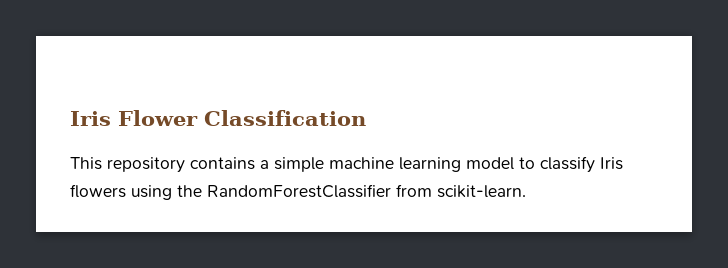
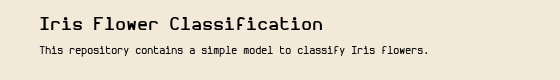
- This repository contains a simple machine learning model to classify Iris flowers using the RandomForestClassifier from scikit-learn.
+ This repository contains a simple model to classify Iris flowers.

